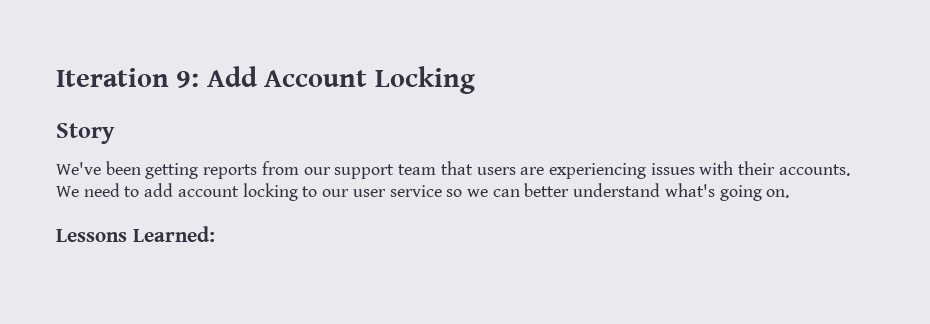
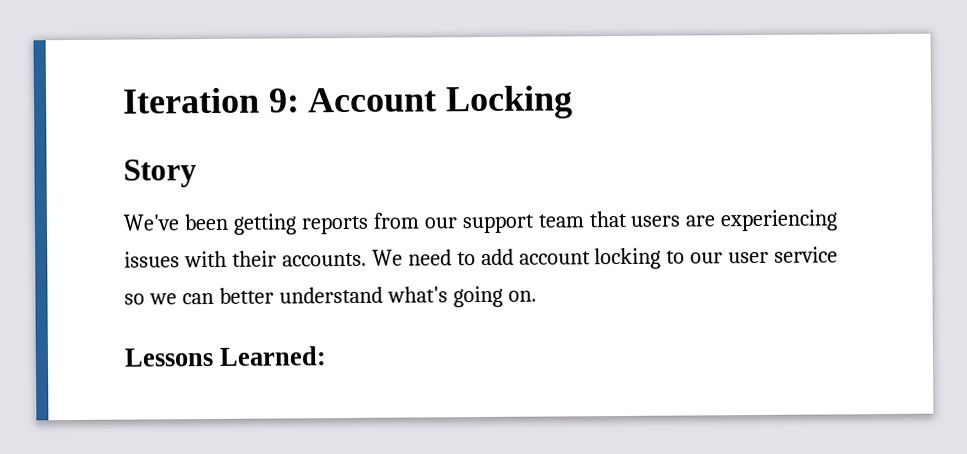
- Iteration 9: Add Account Locking
+ Iteration 9: Account Locking

